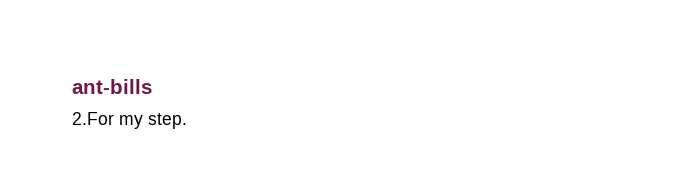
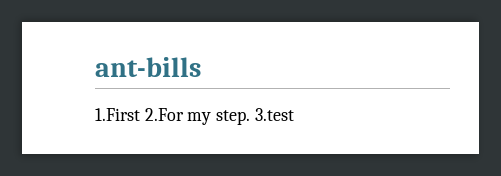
- 2.For my step.
+ 1.First 2.For my step.
+ 3.test

